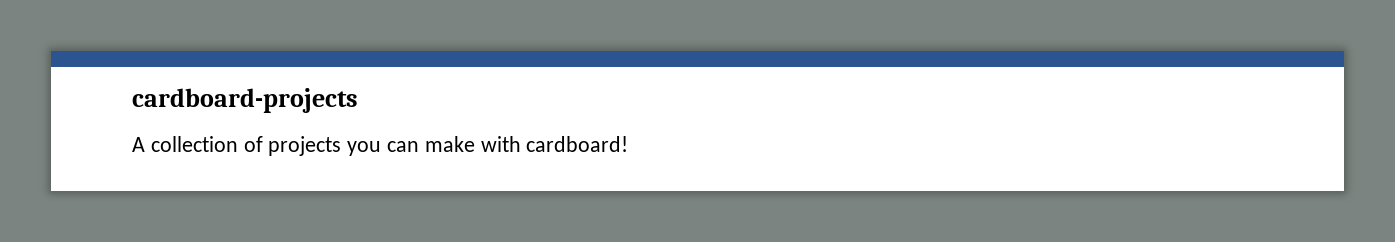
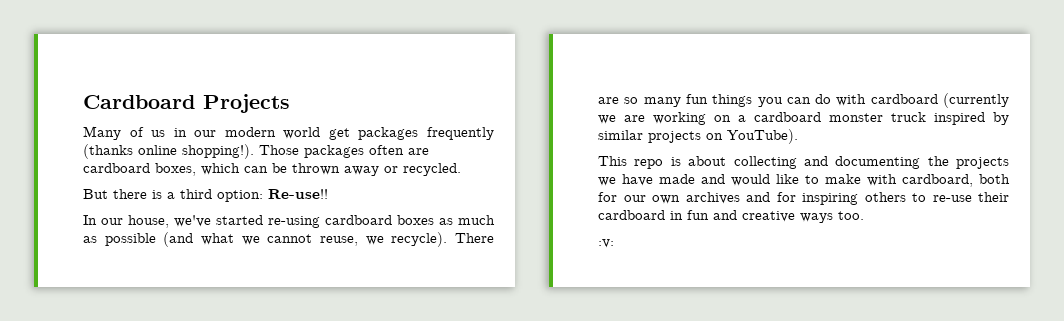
- cardboard-projects
- A collection of projects you can make with cardboard!
+ Cardboard Projects
+ Many of us in our modern world get packages frequently (thanks online shopping!). Those packages often are cardboard boxes, which can be thrown away or recycled.
+ But there is a third option: Re-use!!
+ In our house, we've started re-using cardboard boxes as much as possible (and what we cannot reuse, we recycle). There are so many fun things you can do with cardboard (currently we are working on a cardboard monster truck inspired by similar projects on YouTube).
+ This repo is about collecting and documenting the projects we have made and would like to make with cardboard, both for our own archives and for inspiring others to re-use their cardboard in fun and creative ways too.
+ :v:

